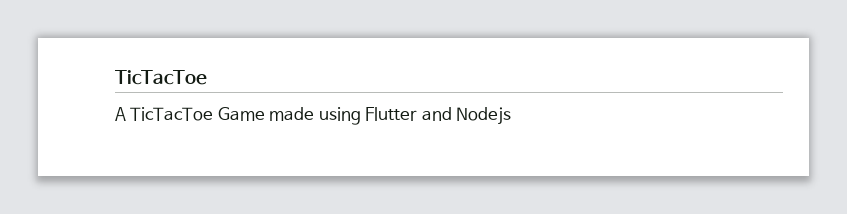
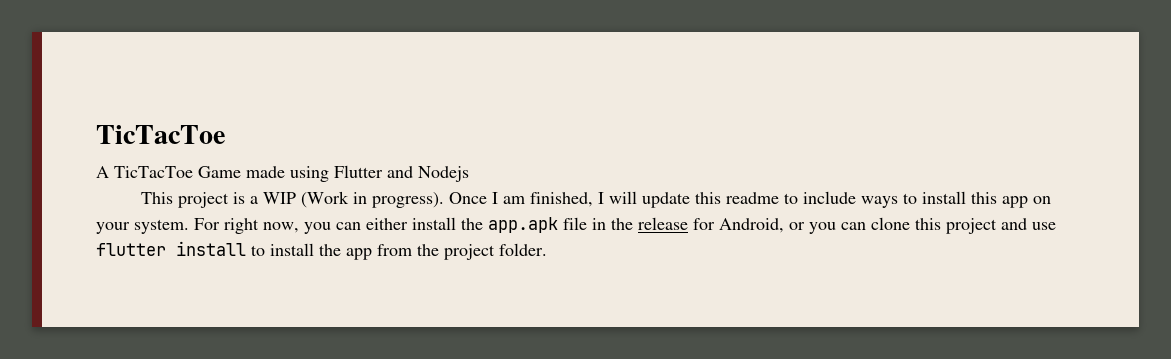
+ This project is a WIP (Work in progress). Once I am finished, I will update this readme to include ways to install this app on your system. For right now, you can either install the app.apk file in the release for Android, or you can clone this project and use flutter install to install the app from the project folder.

